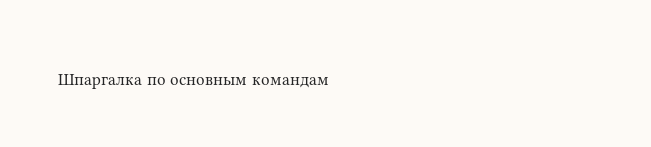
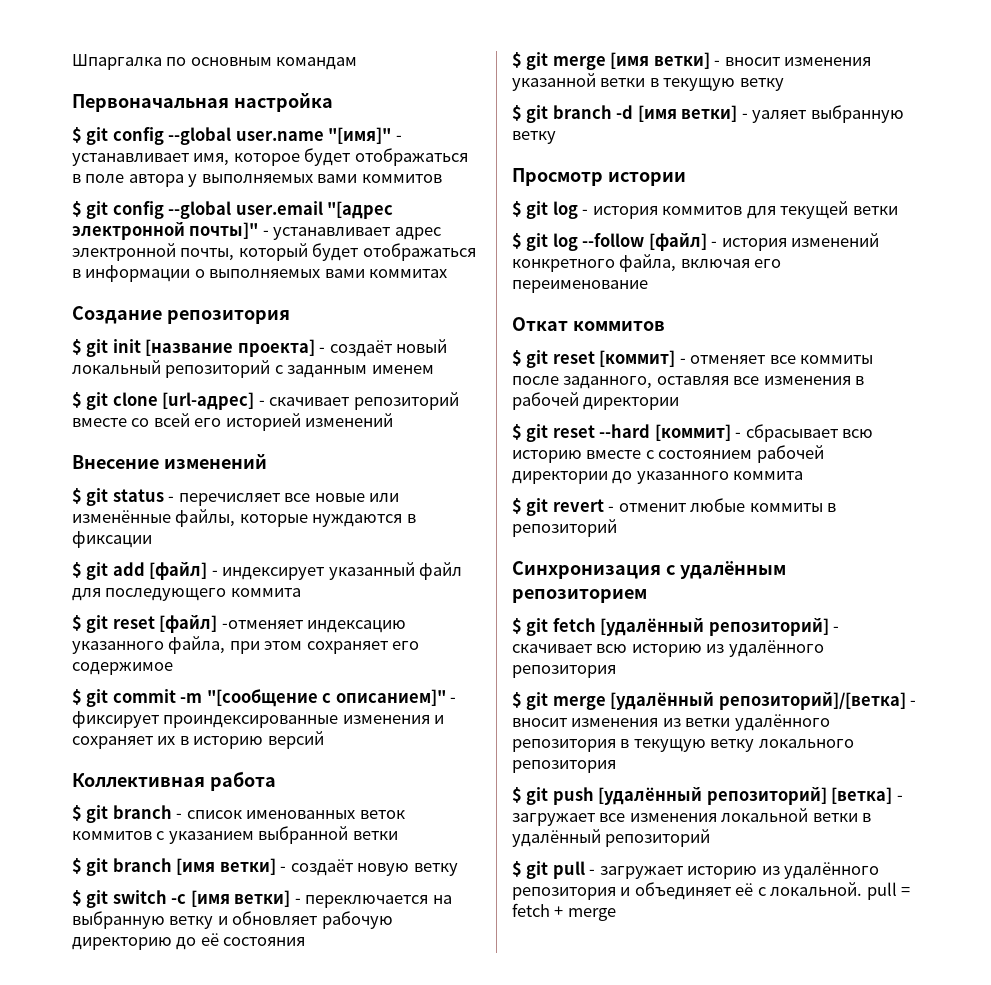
+ Первоначальная настройка
+ $ git config --global user.name "[имя]" - устанавливает имя, которое будет отображаться в поле автора у выполняемых вами коммитов
+ $ git config --global user.email "[адрес электронной почты]" - устанавливает адрес электронной почты, который будет отображаться в информации о выполняемых вами коммитах
+ Создание репозитория
+ $ git init [название проекта] - cоздаёт новый локальный репозиторий с заданным именем
+ $ git clone [url-адрес] - cкачивает репозиторий вместе со всей его историей изменений
+ Внесение изменений
+ $ git status - перечисляет все новые или изменённые файлы, которые нуждаются в фиксации
+ $ git add [файл] - индексирует указанный файл для последующего коммита
+ $ git reset [файл] -отменяет индексацию указанного файла, при этом сохраняет его содержимое
+ $ git commit -m "[сообщение с описанием]" - фиксирует проиндексированные изменения и сохраняет их в историю версий
+ Коллективная работа
+ $ git branch - cписок именованных веток коммитов с указанием выбранной ветки
+ $ git branch [имя ветки] - cоздаёт новую ветку
+ $ git switch -c [имя ветки] - переключается на выбранную ветку и обновляет рабочую директорию до её состояния
+ $ git merge [имя ветки] - вносит изменения указанной ветки в текущую ветку
+ $ git branch -d [имя ветки] - уаляет выбранную ветку
+ Просмотр истории
+ $ git log - история коммитов для текущей ветки
+ $ git log --follow [файл] - история изменений конкретного файла, включая его переименование
+ Откат коммитов
+ $ git reset [коммит] - отменяет все коммиты после заданного, оставляя все изменения в рабочей директории
+ $ git reset --hard [коммит] - сбрасывает всю историю вместе с состоянием рабочей директории до указанного коммита
+ $ git revert - отменит любые коммиты в репозиторий
+ Синхронизация с удалённым репозиторием
+ $ git fetch [удалённый репозиторий] - cкачивает всю историю из удалённого репозитория
+ $ git merge [удалённый репозиторий]/[ветка] - вносит изменения из ветки удалённого репозитория в текущую ветку локального репозитория
+ $ git push [удалённый репозиторий] [ветка] - загружает все изменения локальной ветки в удалённый репозиторий
+ $ git pull - загружает историю из удалённого репозитория и объединяет её с локальной. pull = fetch + merge

